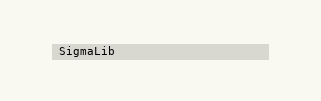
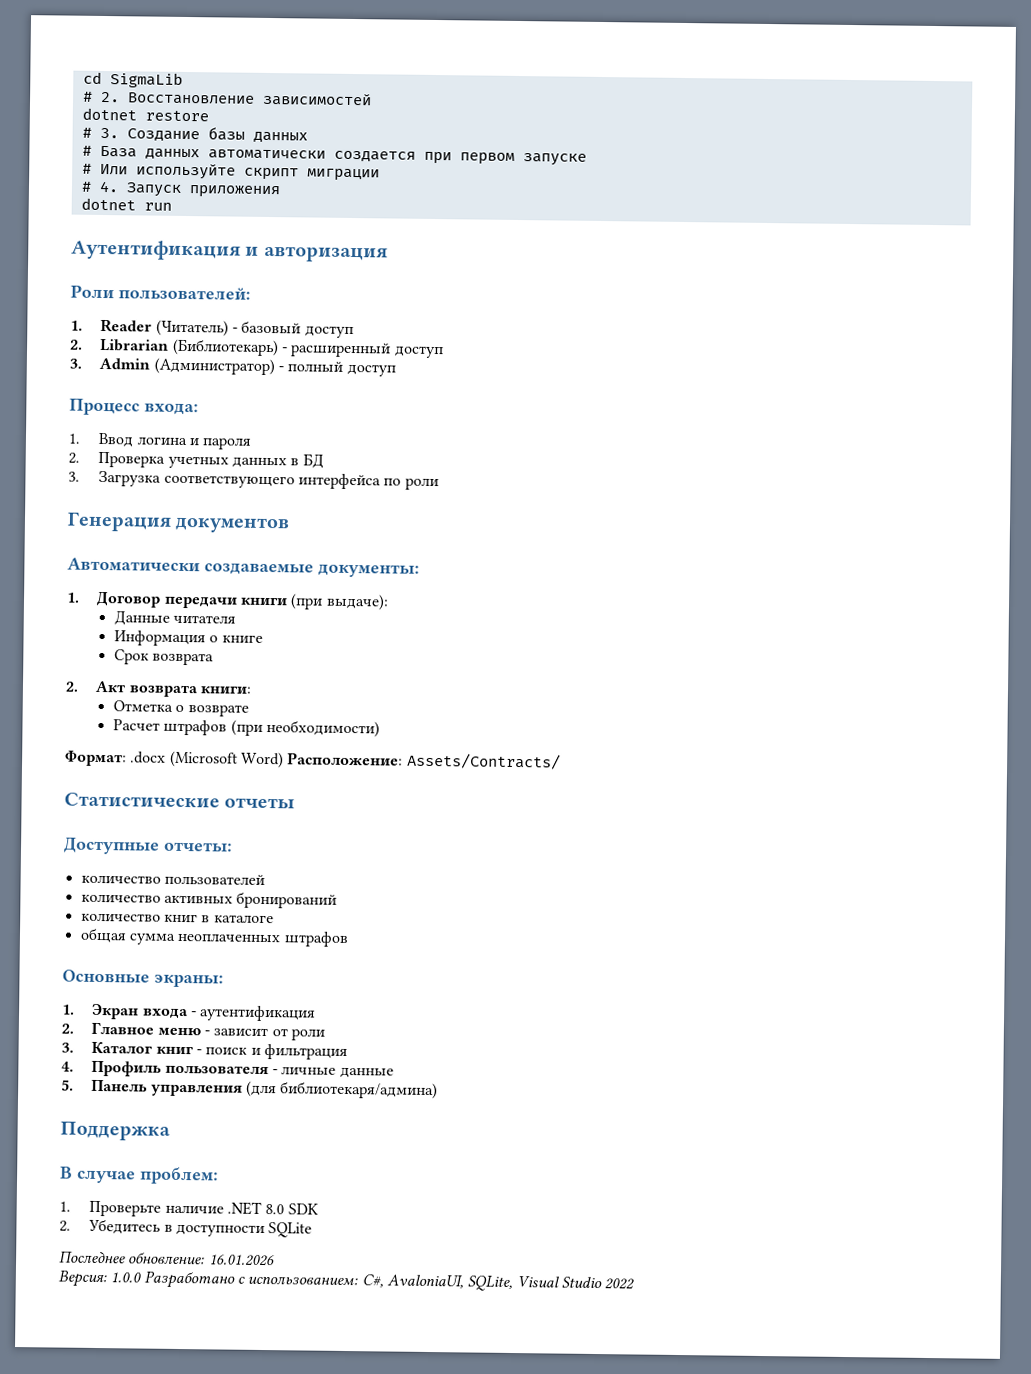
- SigmaLib
+ cd SigmaLib
+ # 2. Восстановление зависимостей
+ dotnet restore
+ # 3. Создание базы данных
+ # База данных автоматически создается при первом запуске
+ # Или используйте скрипт миграции
+ # 4. Запуск приложения
+ dotnet run
+ Аутентификация и авторизация
+ Роли пользователей:
+ 1. Reader (Читатель) - базовый доступ
+ 2. Librarian (Библиотекарь) - расширенный доступ
+ 3. Admin (Администратор) - полный доступ
+ Процесс входа:
+ 1. Ввод логина и пароля
+ 2. Проверка учетных данных в БД
+ 3. Загрузка соответствующего интерфейса по роли
+ Генерация документов
+ Автоматически создаваемые документы:
+ 1. Договор передачи книги (при выдаче):
+ Данные читателя
+ Информация о книге
+ Срок возврата
+ 2. Акт возврата книги:
+ Отметка о возврате
+ Расчет штрафов (при необходимости)
+ Формат: .docx (Microsoft Word) Расположение: Assets/Contracts/
+ Статистические отчеты
+ Доступные отчеты:
+ количество пользователей
+ количество активных бронирований
+ количество книг в каталоге
+ общая сумма неоплаченных штрафов
+ Основные экраны:
+ 1. Экран входа - аутентификация
+ 2. Главное меню - зависит от роли
+ 3. Каталог книг - поиск и фильтрация
+ 4. Профиль пользователя - личные данные
+ 5. Панель управления (для библиотекаря/админа)
+ Поддержка
+ В случае проблем:
+ 1. Проверьте наличие .NET 8.0 SDK
+ 2. Убедитесь в доступности SQLite
+ Последнее обновление: 16.01.2026
+ Версия: 1.0.0 Разработано с использованием: C#, AvaloniaUI, SQLite, Visual Studio 2022

